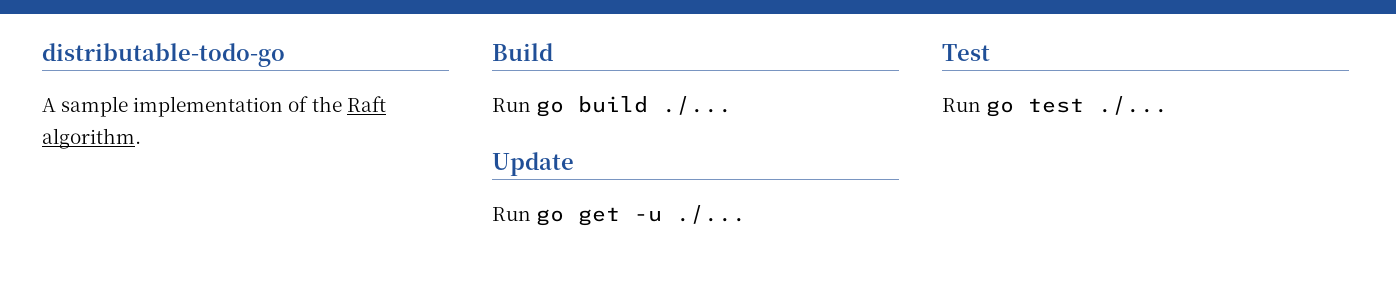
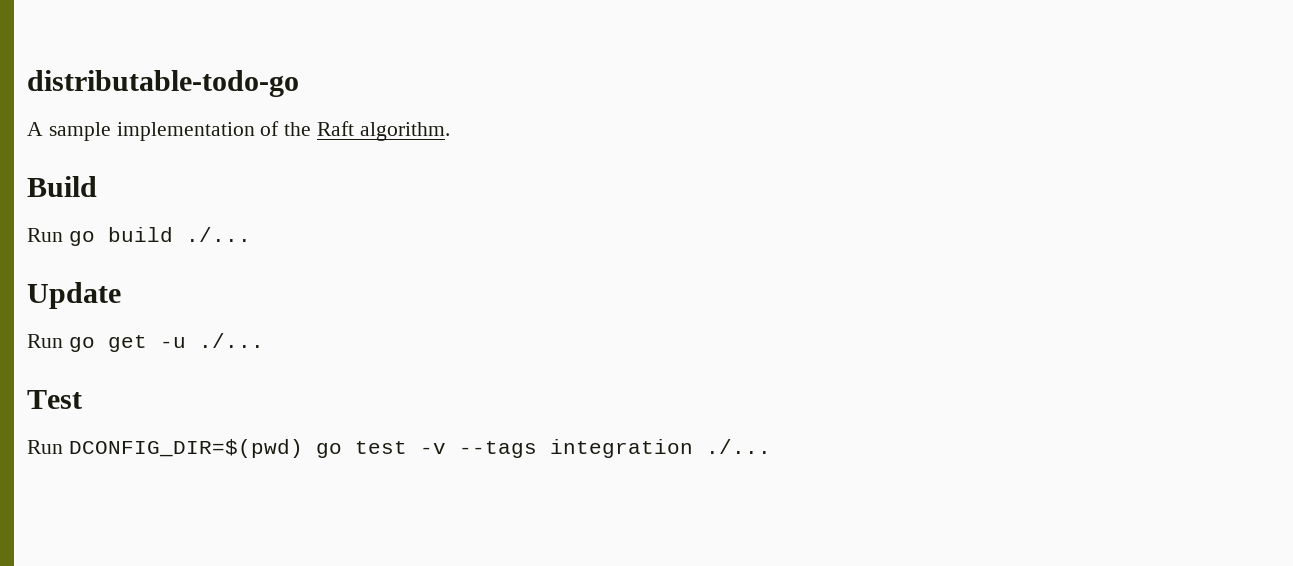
- Run go test ./...
+ Run DCONFIG_DIR=$(pwd) go test -v --tags integration ./...

